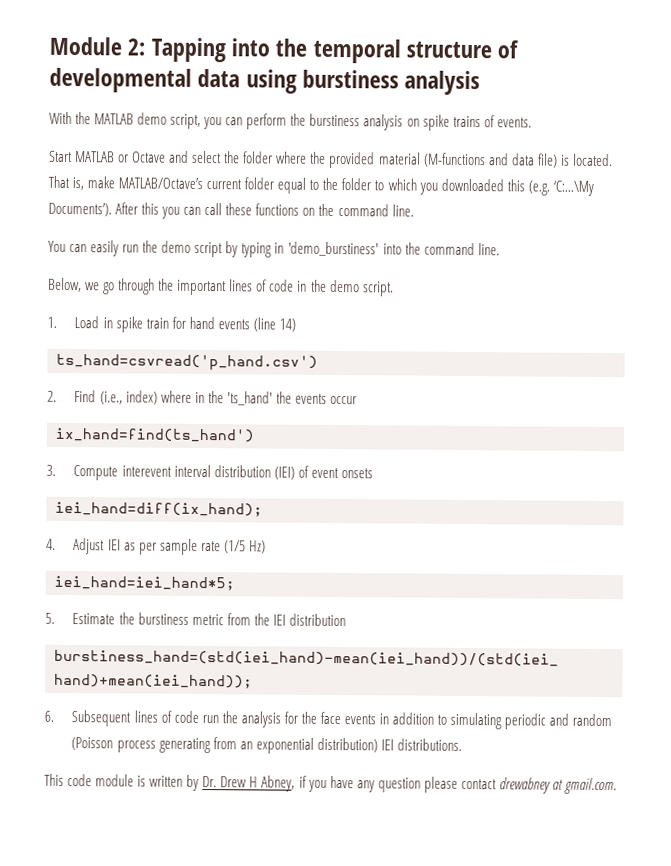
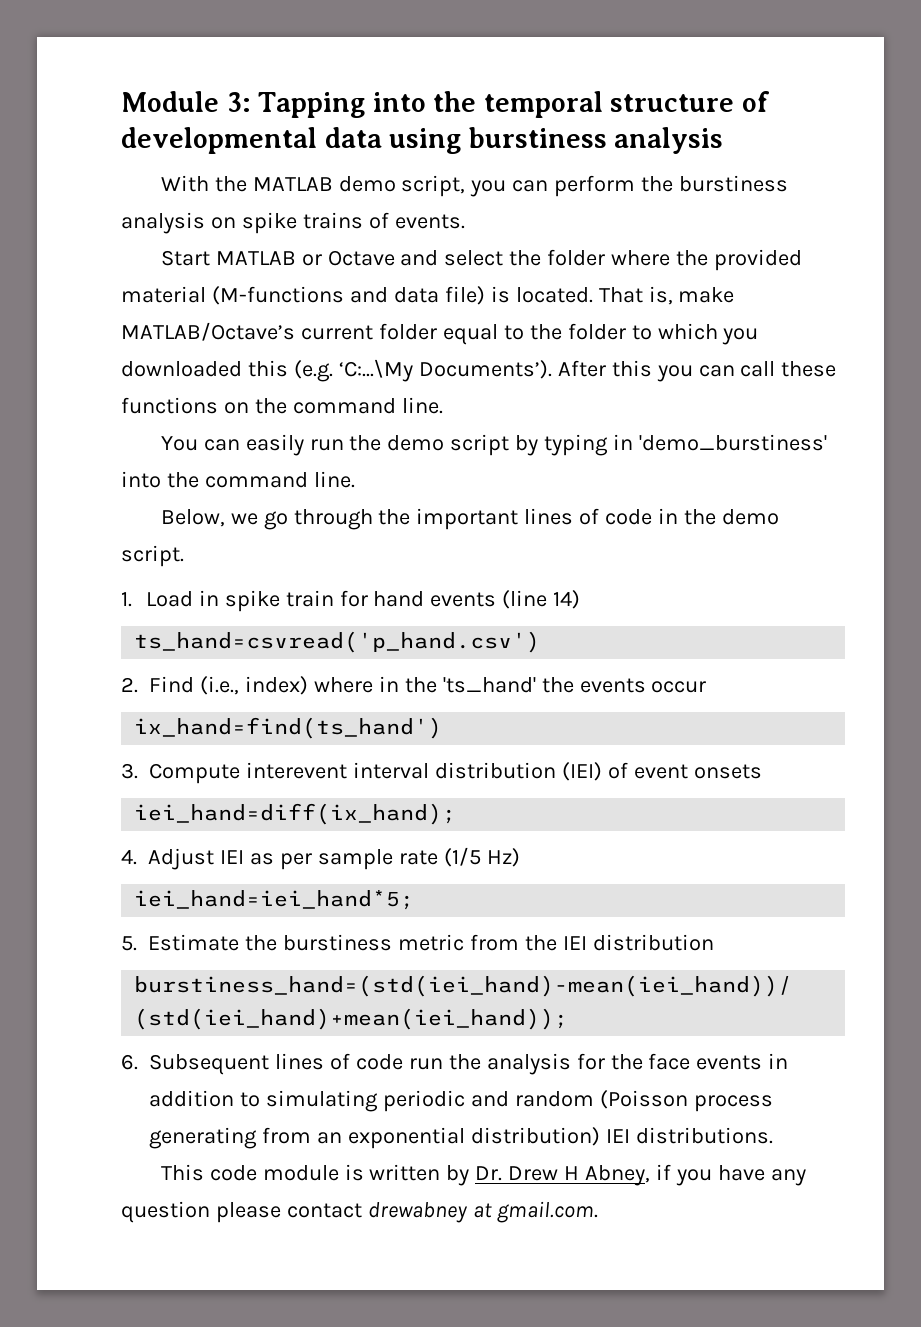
- Module 2: Tapping into the temporal structure of developmental data using burstiness analysis
+ Module 3: Tapping into the temporal structure of developmental data using burstiness analysis

